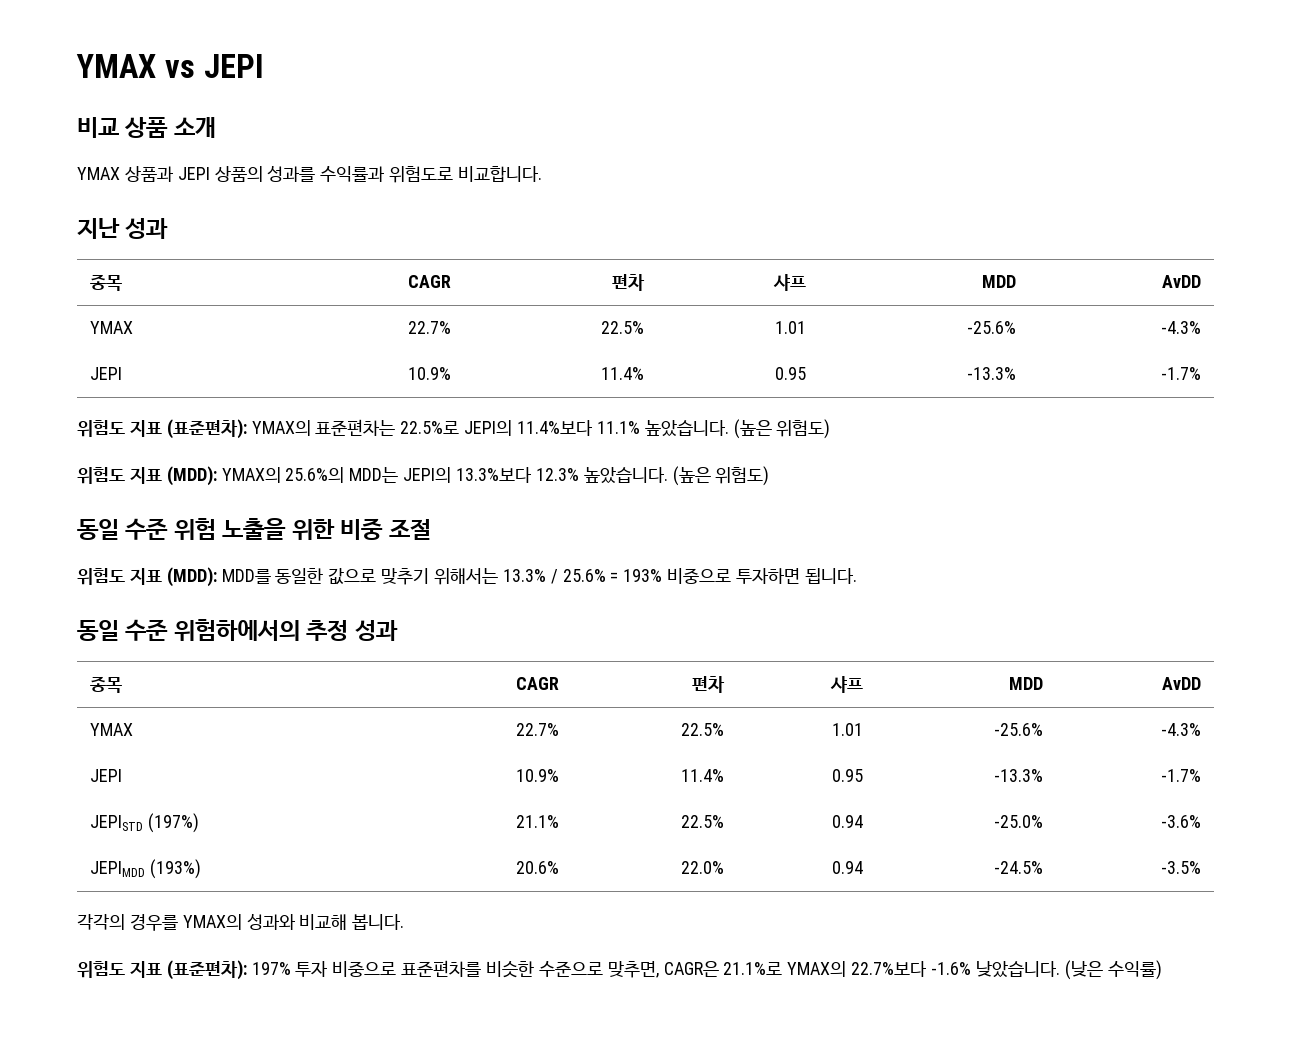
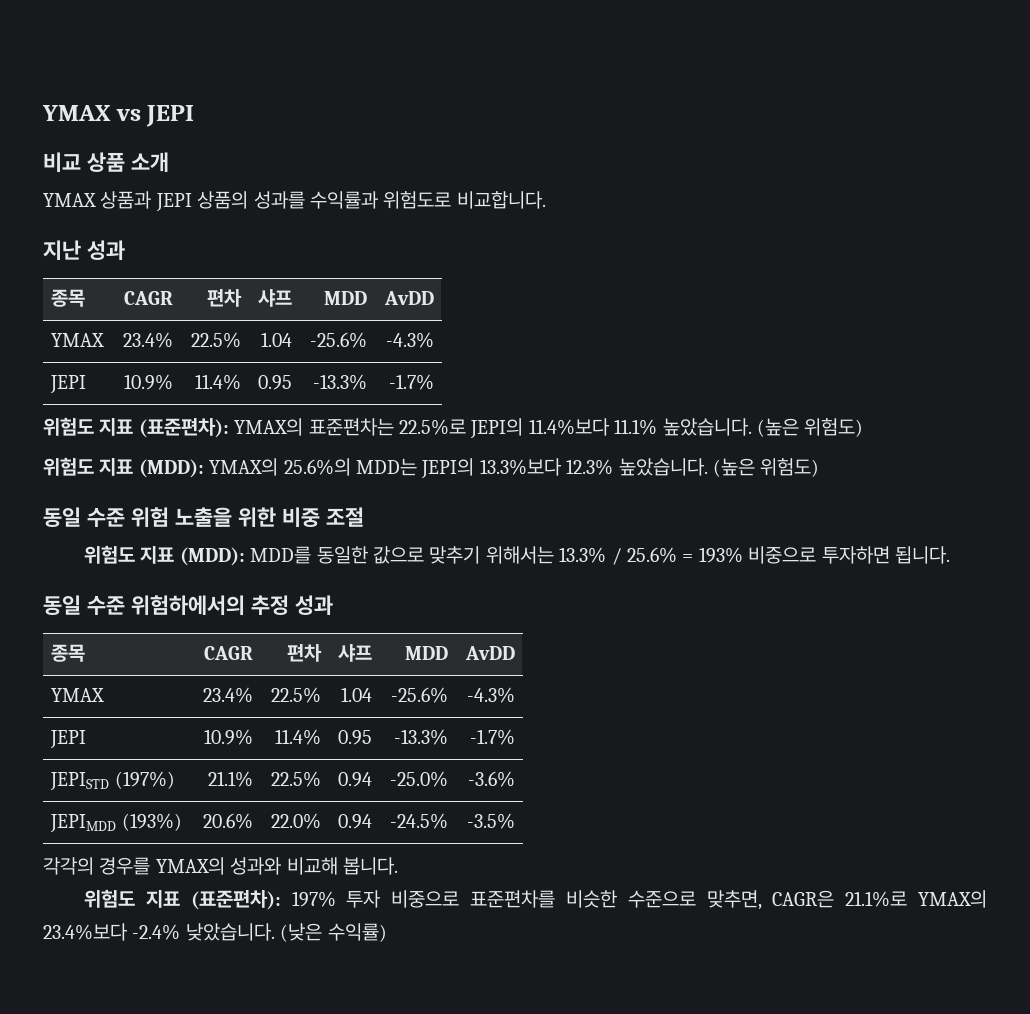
  지난 성과
  종목 | CAGR | 편차 | 샤프 | MDD | AvDD
- YMAX | 22.7% | 22.5% | 1.01 | -25.6% | -4.3%
+ YMAX | 23.4% | 22.5% | 1.04 | -25.6% | -4.3%
  동일 수준 위험하에서의 추정 성과
  종목 | CAGR | 편차 | 샤프 | MDD | AvDD
- YMAX | 22.7% | 22.5% | 1.01 | -25.6% | -4.3%
+ YMAX | 23.4% | 22.5% | 1.04 | -25.6% | -4.3%
- 위험도 지표 (표준편차): 197% 투자 비중으로 표준편차를 비슷한 수준으로 맞추면, CAGR은 21.1%로 YMAX의 22.7%보다 -1.6% 낮았습니다.
+ 위험도 지표 (표준편차): 197% 투자 비중으로 표준편차를 비슷한 수준으로 맞추면, CAGR은 21.1%로 YMAX의 23.4%보다 -2.4% 낮았습니다.

